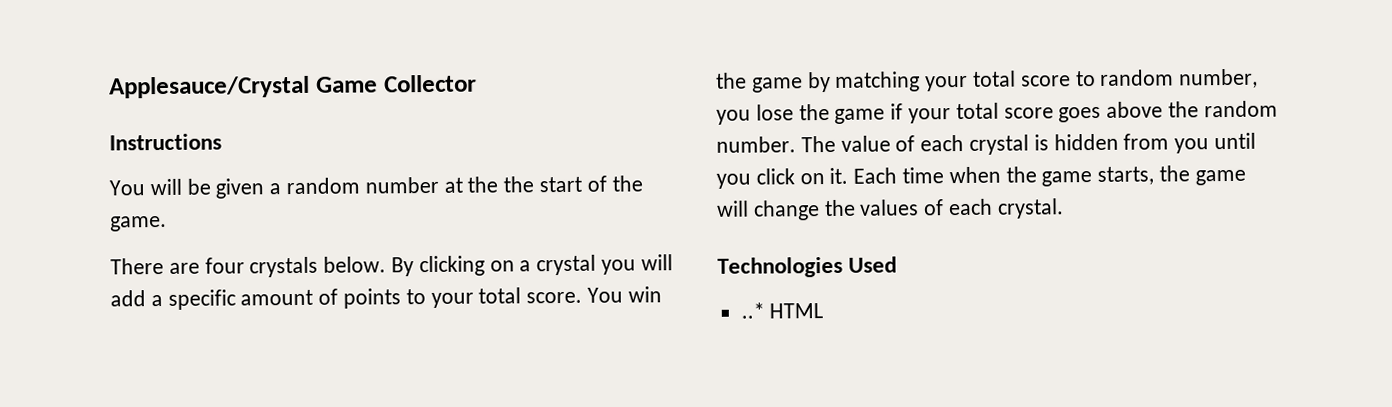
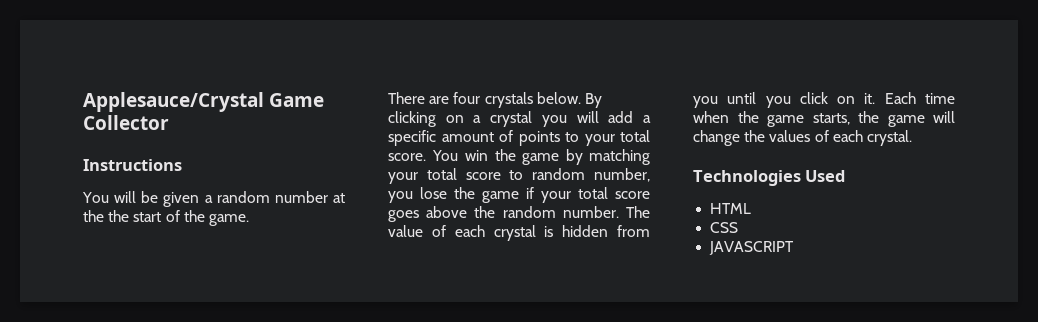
- ..* HTML
+ HTML
+ CSS
+ JAVASCRIPT

